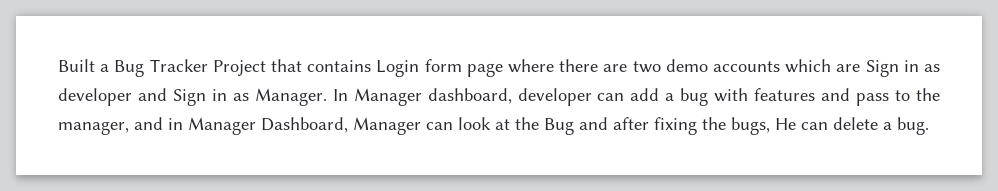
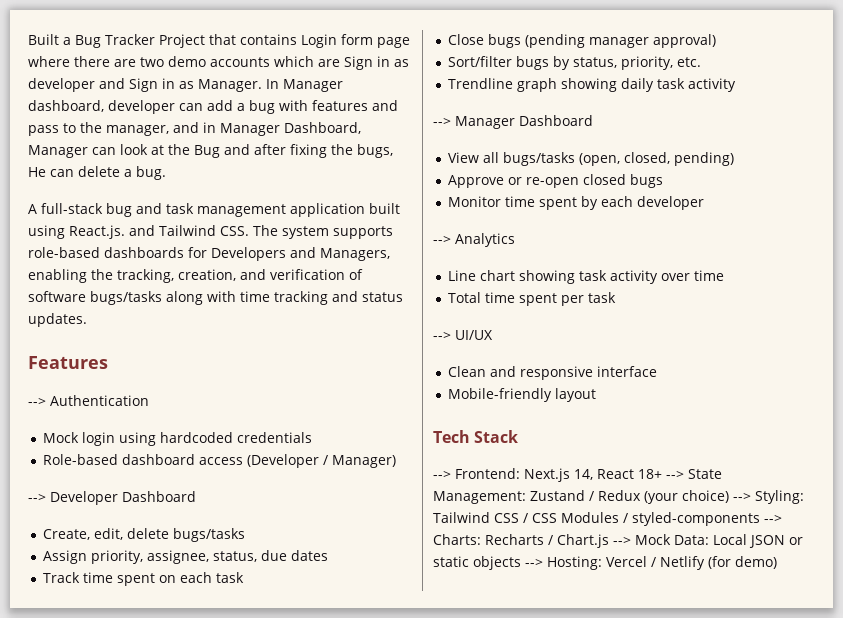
+ A full-stack bug and task management application built using React.js. and Tailwind CSS. The system supports role-based dashboards for Developers and Managers, enabling the tracking, creation, and verification of software bugs/tasks along with time tracking and status updates.
+ Features
+ --> Authentication
+ Mock login using hardcoded credentials
+ Role-based dashboard access (Developer / Manager)
+ --> Developer Dashboard
+ Create, edit, delete bugs/tasks
+ Assign priority, assignee, status, due dates
+ Track time spent on each task
+ Close bugs (pending manager approval)
+ Sort/filter bugs by status, priority, etc.
+ Trendline graph showing daily task activity
+ --> Manager Dashboard
+ View all bugs/tasks (open, closed, pending)
+ Approve or re-open closed bugs
+ Monitor time spent by each developer
+ --> Analytics
+ Line chart showing task activity over time
+ Total time spent per task
+ --> UI/UX
+ Clean and responsive interface
+ Mobile-friendly layout
+ Tech Stack
+ --> Frontend: Next.js 14, React 18+ --> State Management: Zustand / Redux (your choice) --> Styling: Tailwind CSS / CSS Modules / styled-components --> Charts: Recharts / Chart.js --> Mock Data: Local JSON or static objects --> Hosting: Vercel / Netlify (for demo)

